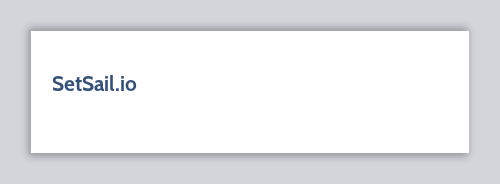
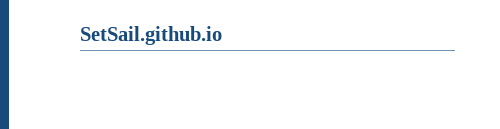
- SetSail.io
+ SetSail.github.io

